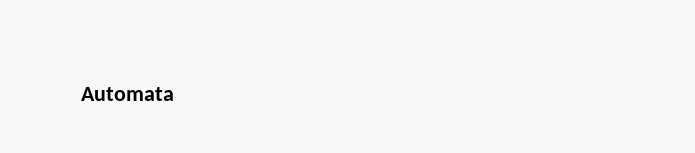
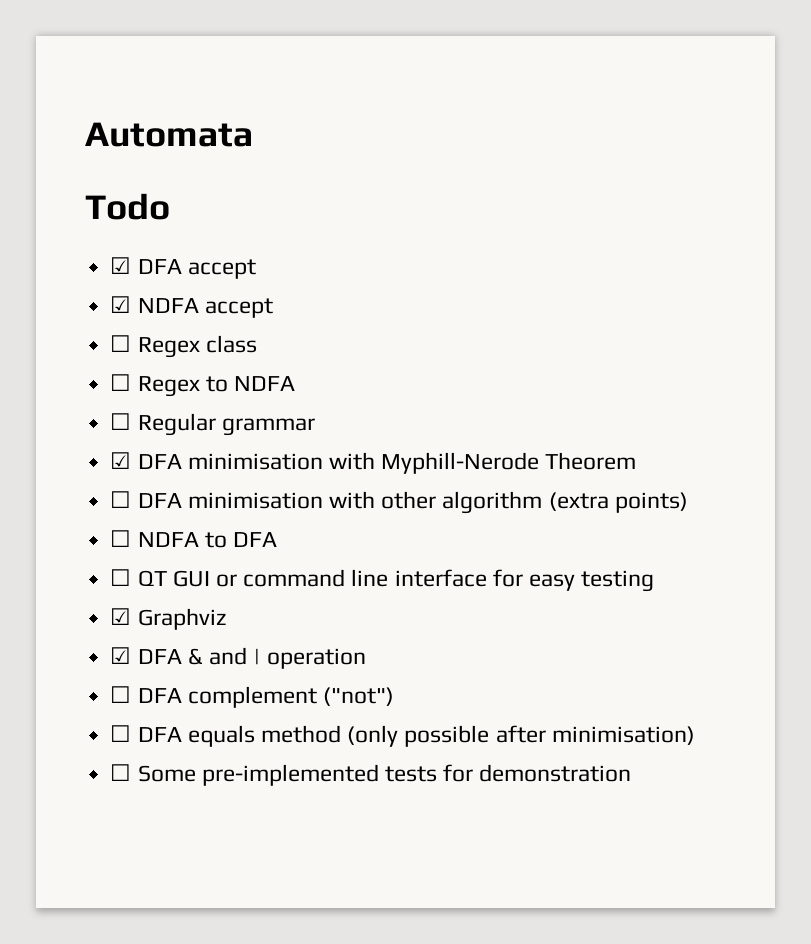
+ Todo
+ ☑ DFA accept
+ ☑ NDFA accept
+ ☐ Regex class
+ ☐ Regex to NDFA
+ ☐ Regular grammar
+ ☑ DFA minimisation with Myphill-Nerode Theorem
+ ☐ DFA minimisation with other algorithm (extra points)
+ ☐ NDFA to DFA
+ ☐ QT GUI or command line interface for easy testing
+ ☑ Graphviz
+ ☑ DFA & and | operation
+ ☐ DFA complement ("not")
+ ☐ DFA equals method (only possible after minimisation)
+ ☐ Some pre-implemented tests for demonstration

